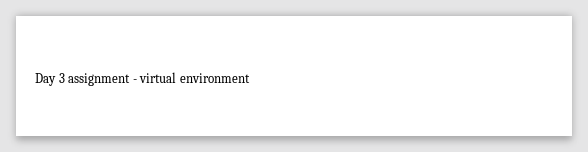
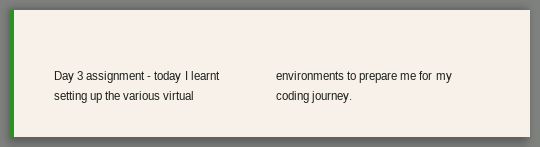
- Day 3 assignment - virtual environment
+ Day 3 assignment - today I learnt setting up the various virtual environments to prepare me for my coding journey.

